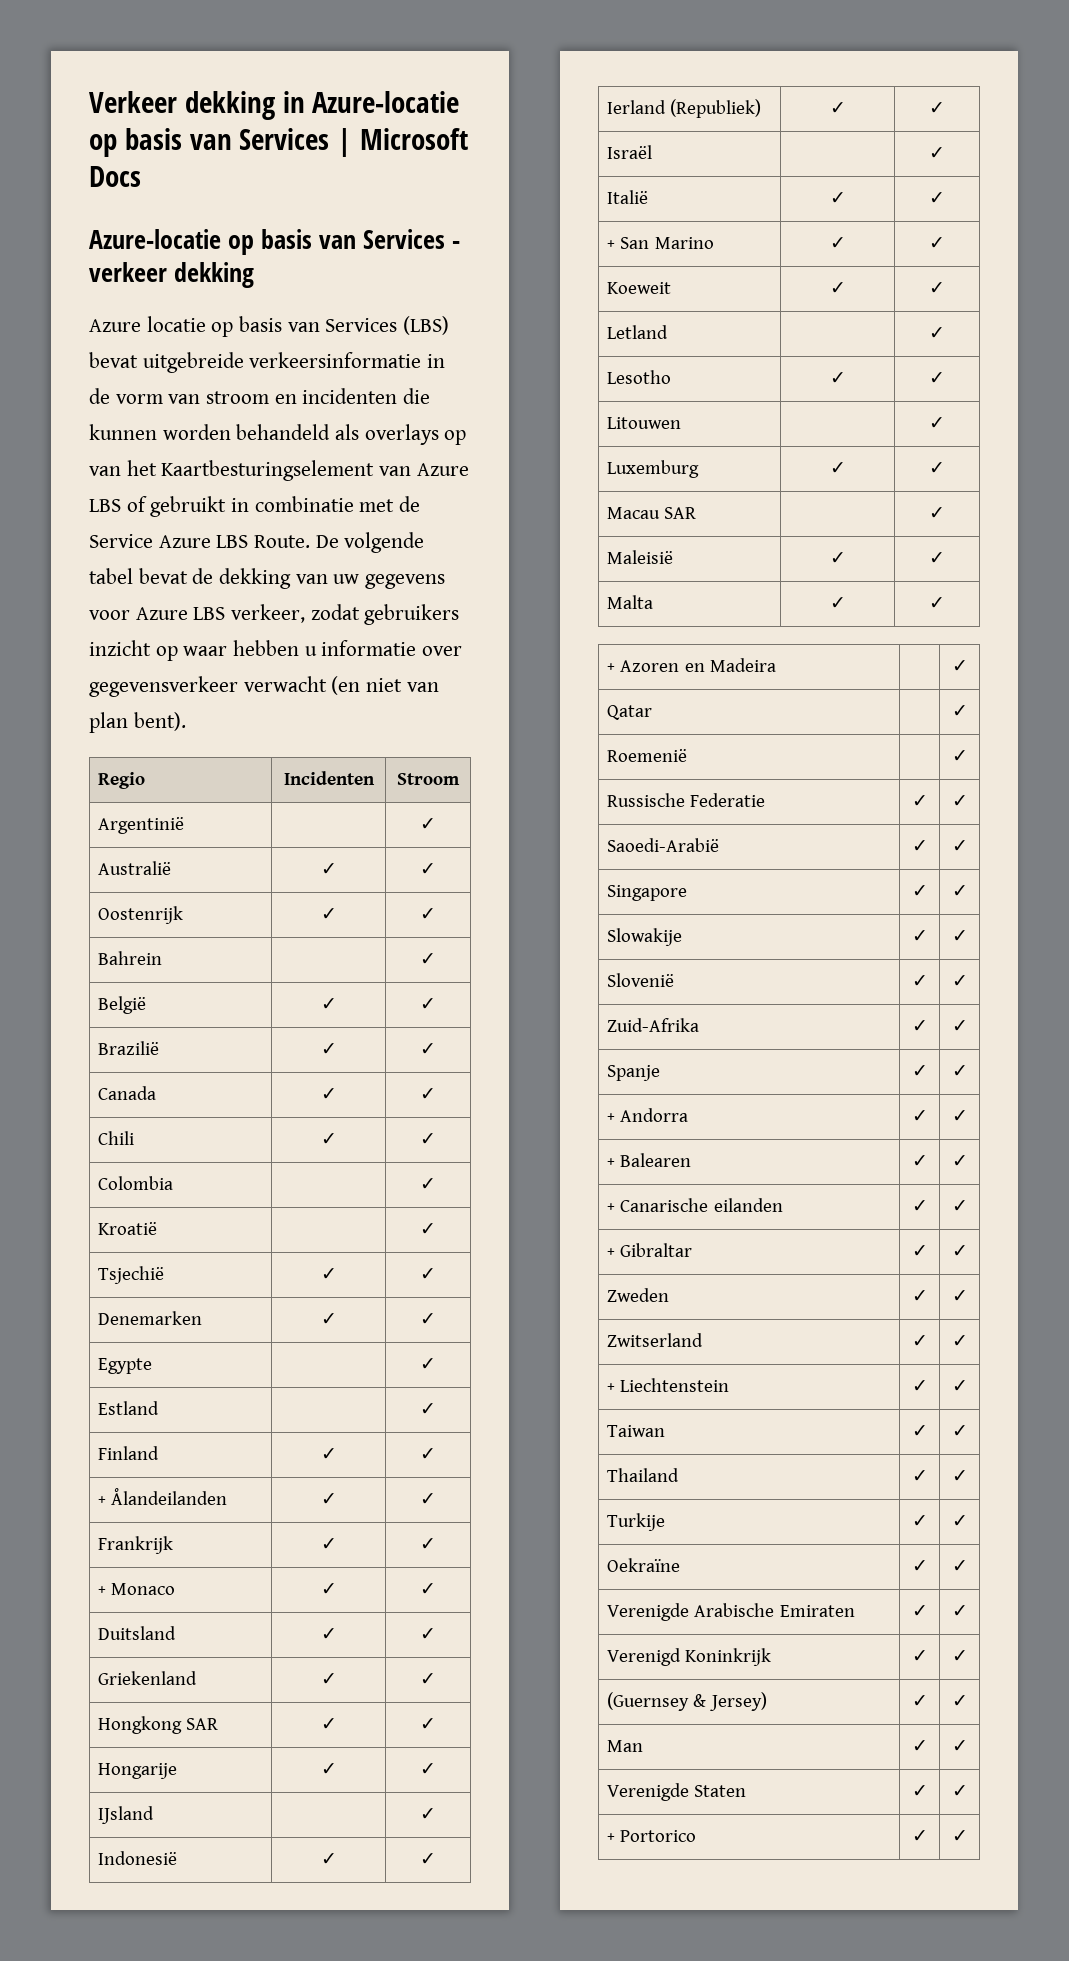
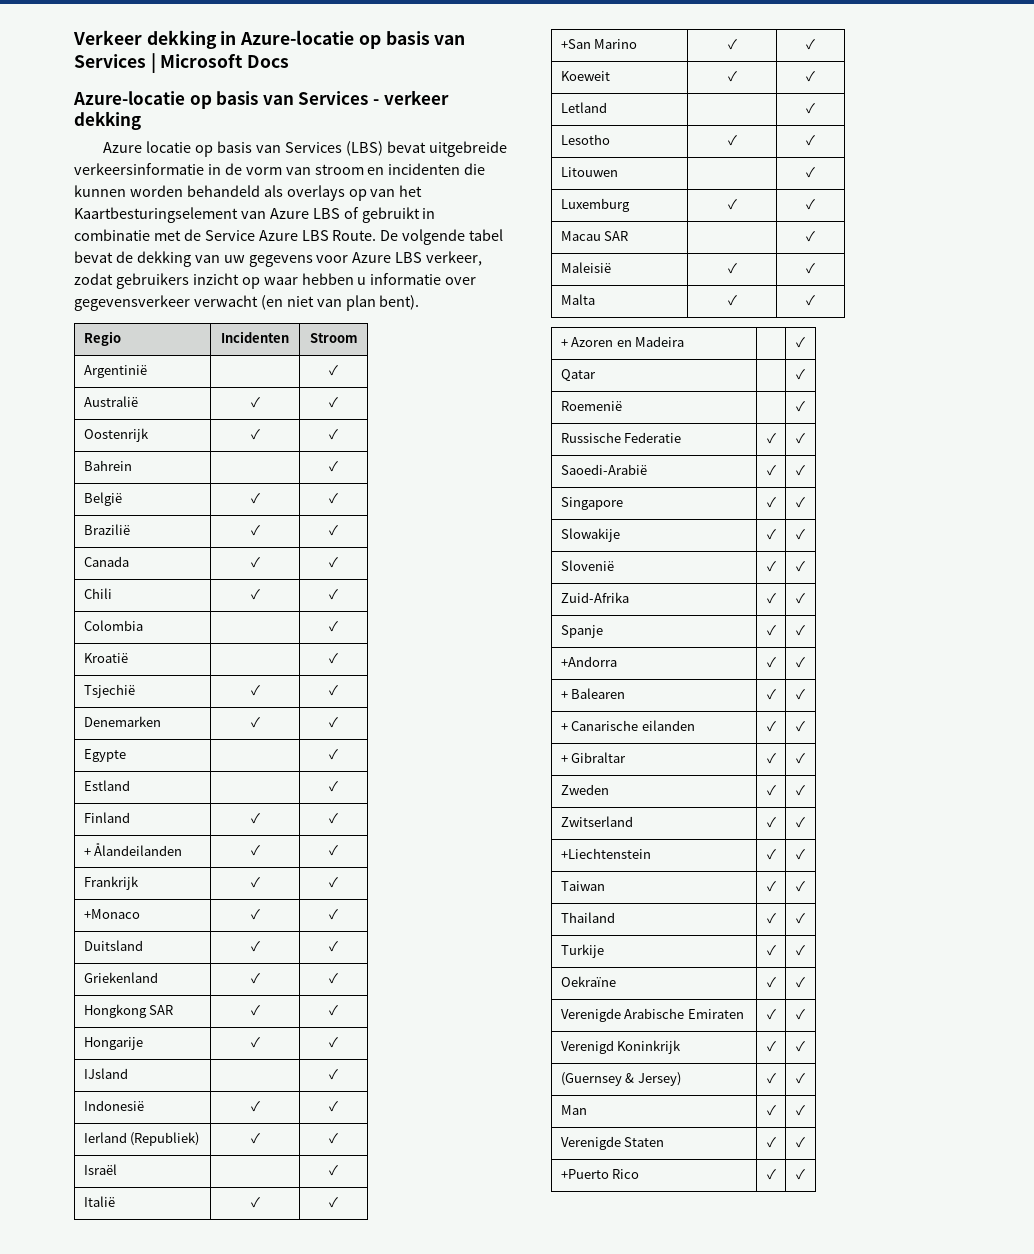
- + Monaco | ✓ | ✓
+ +Monaco | ✓ | ✓
- + San Marino | ✓ | ✓
+ +San Marino | ✓ | ✓
- + Andorra | ✓ | ✓
+ +Andorra | ✓ | ✓
- + Liechtenstein | ✓ | ✓
+ +Liechtenstein | ✓ | ✓
- + Portorico | ✓ | ✓
+ +Puerto Rico | ✓ | ✓

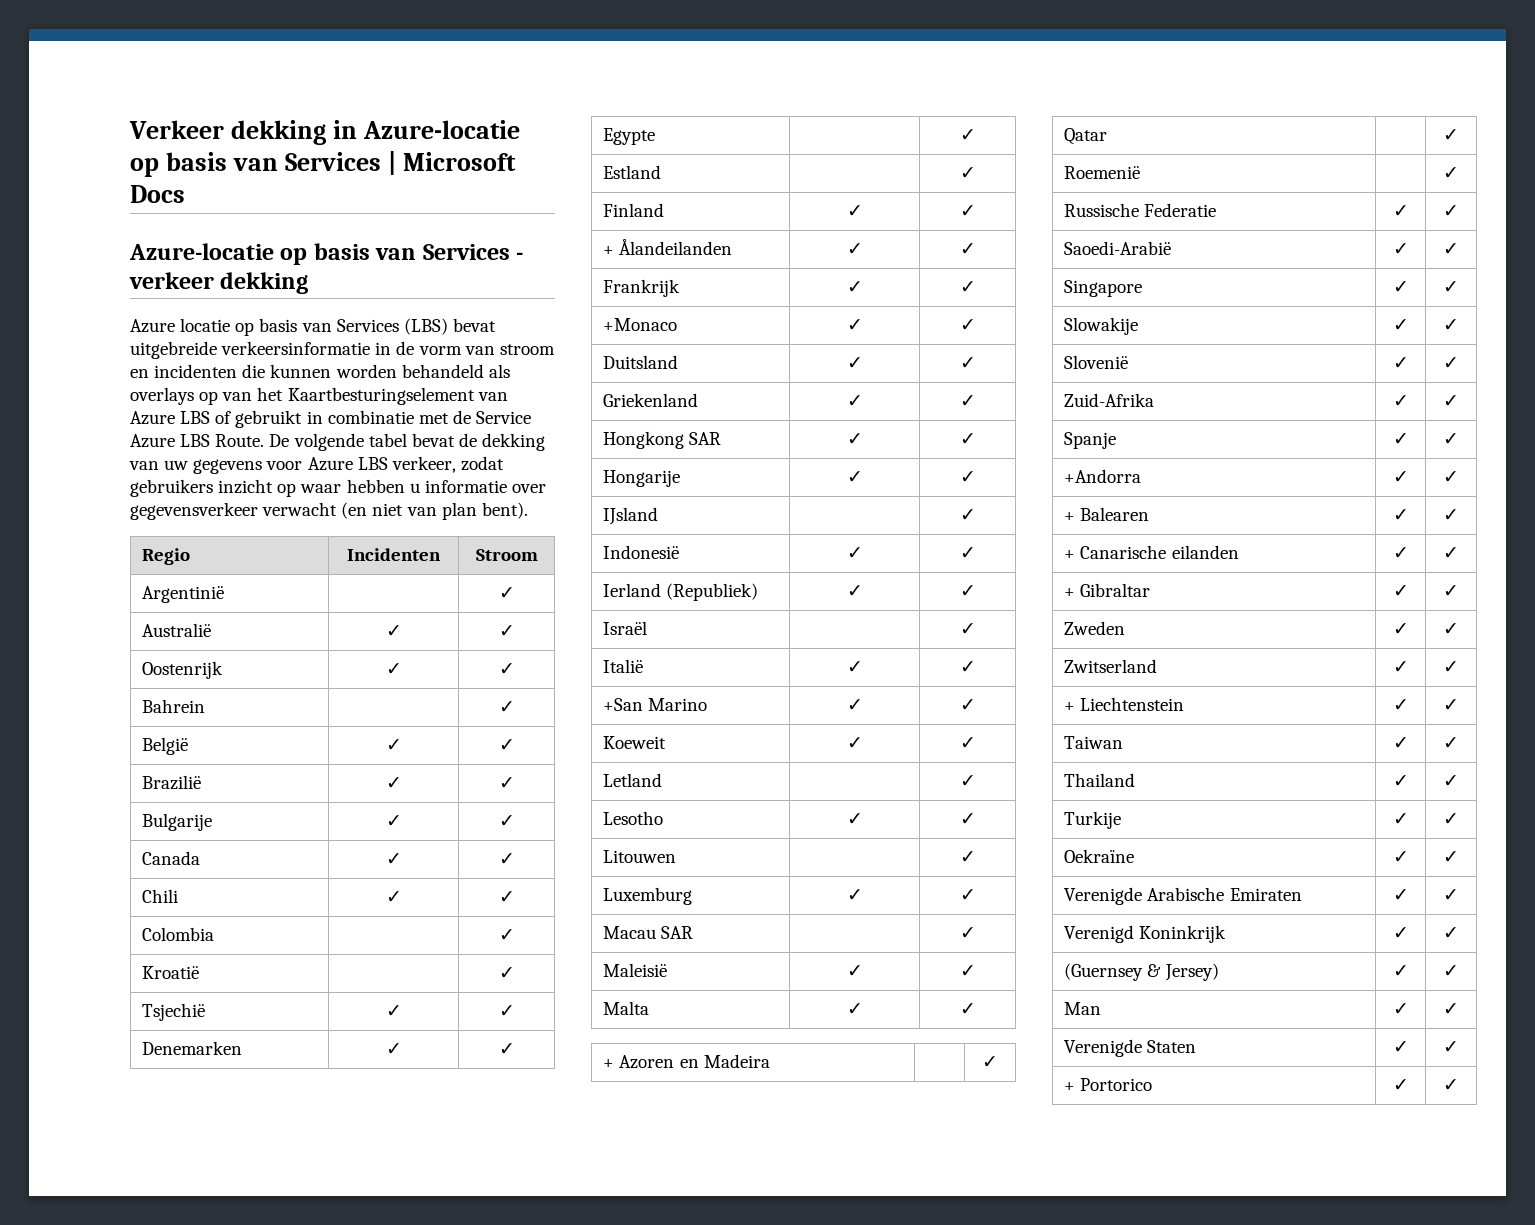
+ Bulgarije | ✓ | ✓
- +Liechtenstein | ✓ | ✓
+ + Liechtenstein | ✓ | ✓
- +Puerto Rico | ✓ | ✓
+ + Portorico | ✓ | ✓

